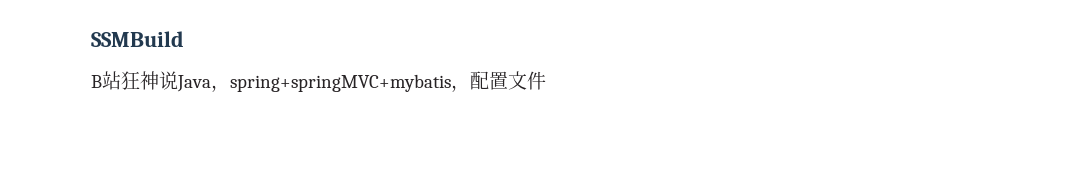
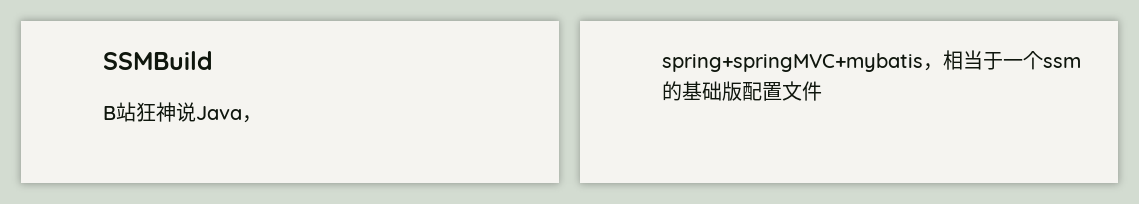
- B站狂神说Java，spring+springMVC+mybatis，配置文件
+ B站狂神说Java，spring+springMVC+mybatis，相当于一个ssm的基础版配置文件

